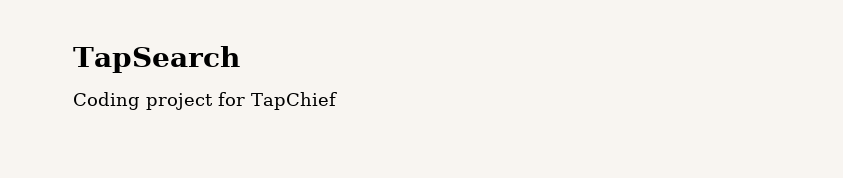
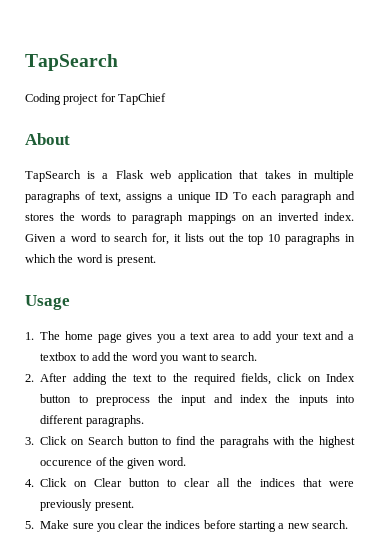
+ About
+ TapSearch is a Flask web application that takes in multiple paragraphs of text, assigns a unique ID To each paragraph and stores the words to paragraph mappings on an inverted index. Given a word to search for, it lists out the top 10 paragraphs in which the word is present.
+ Usage
+ 1. The home page gives you a text area to add your text and a textbox to add the word you want to search.
+ 2. After adding the text to the required fields, click on Index button to preprocess the input and index the inputs into different paragraphs.
+ 3. Click on Search button to find the paragrahs with the highest occurence of the given word.
+ 4. Click on Clear button to clear all the indices that were previously present.
+ 5. Make sure you clear the indices before starting a new search.

